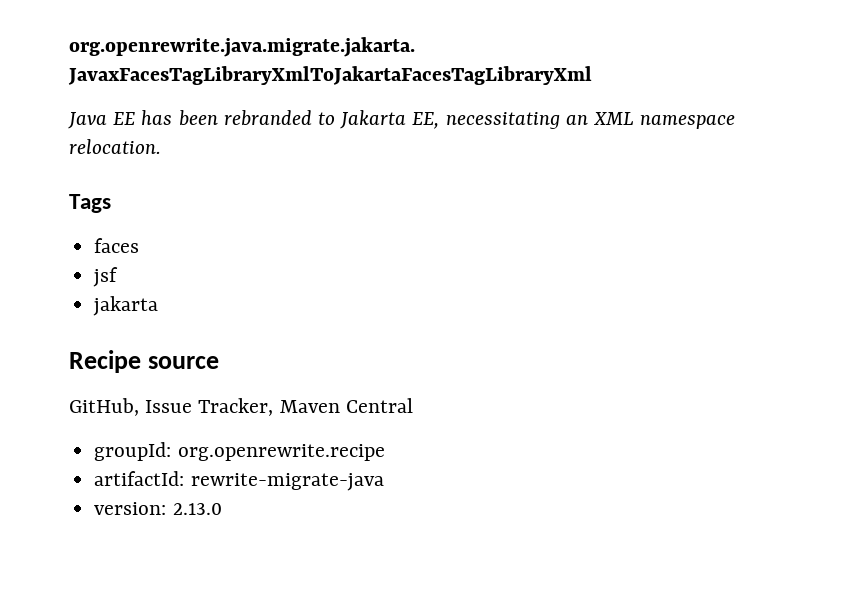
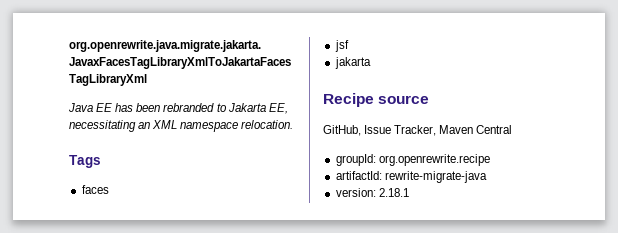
- version: 2.13.0
+ version: 2.18.1

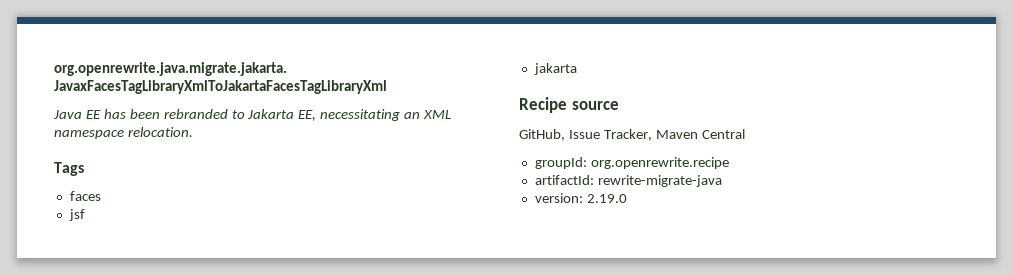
- version: 2.18.1
+ version: 2.19.0

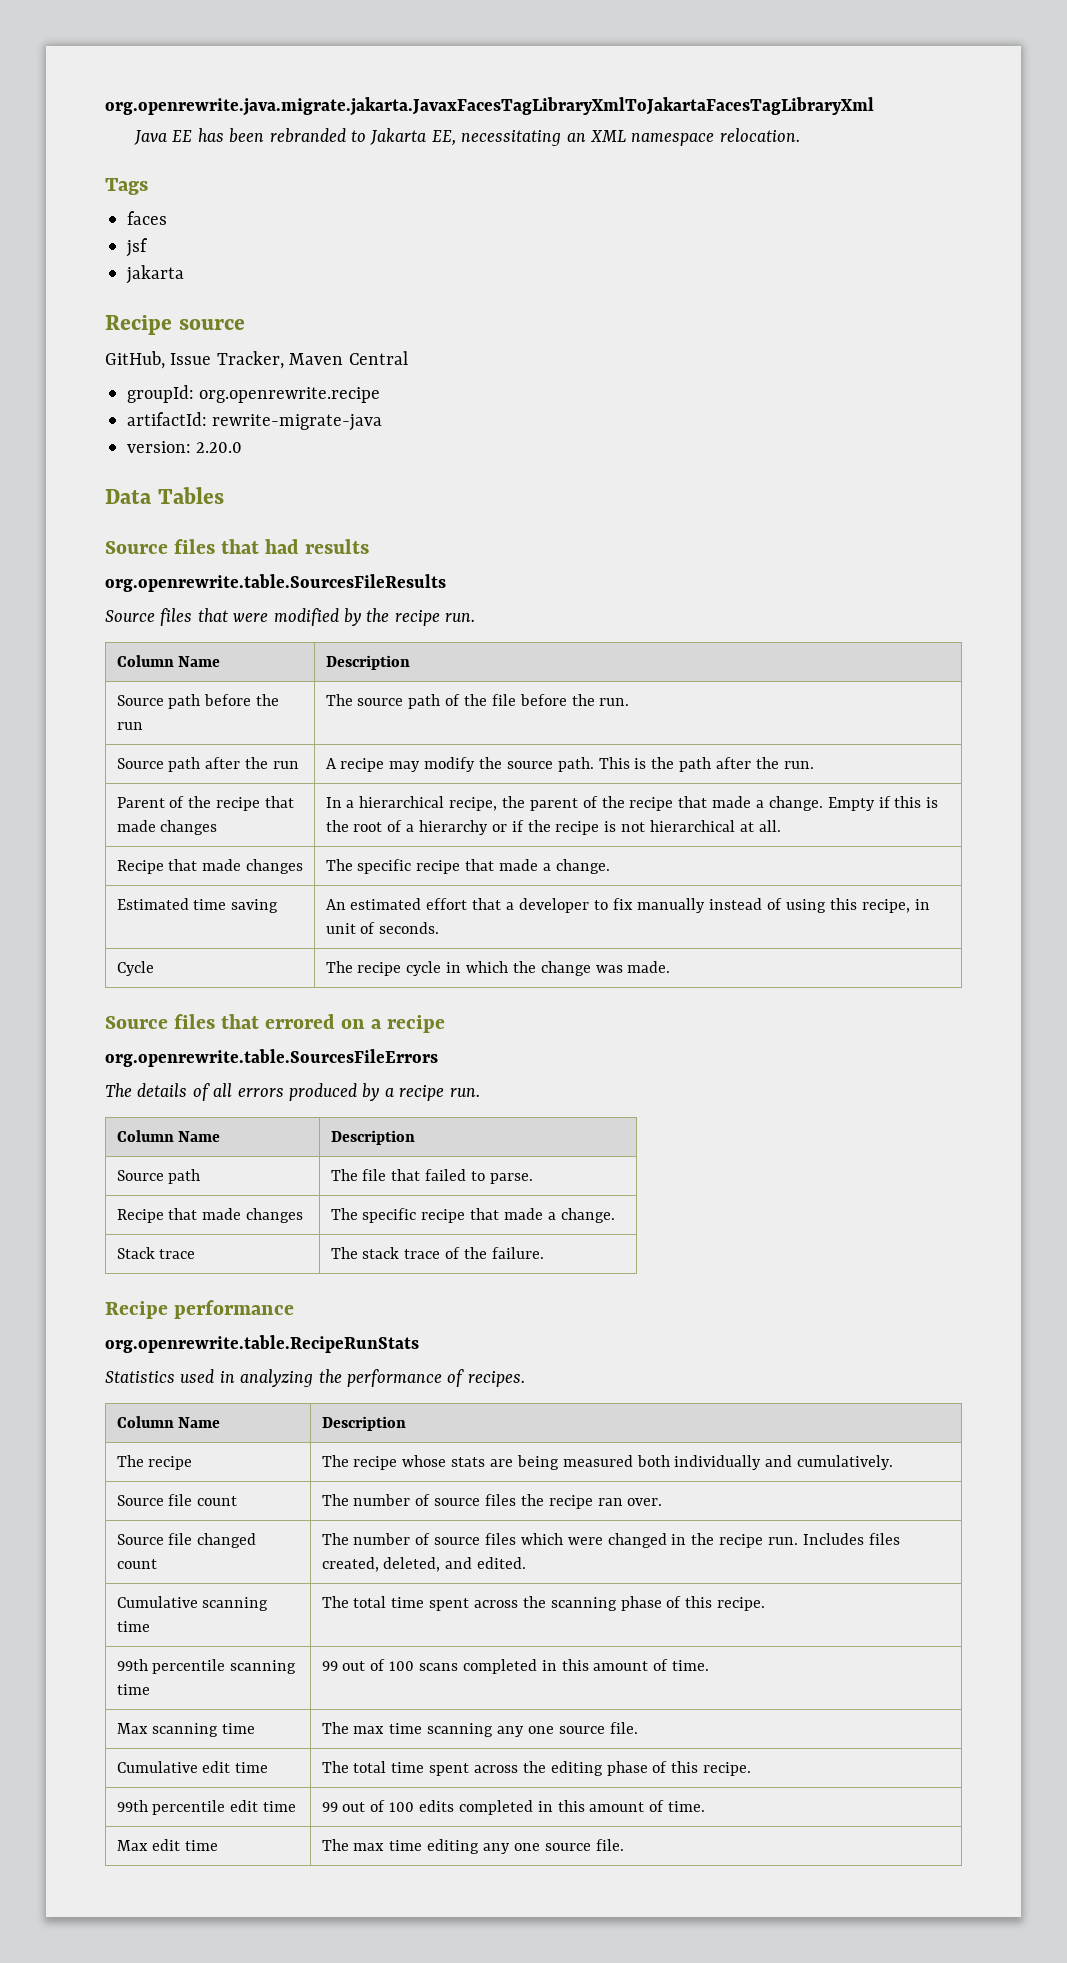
- version: 2.19.0
+ version: 2.20.0
+ Data Tables
+ Source files that had results
+ org.openrewrite.table.SourcesFileResults
+ Source files that were modified by the recipe run.
+ Column Name | Description
+ Source path before the run | The source path of the file before the run.
+ Source path after the run | A recipe may modify the source path. This is the path after the run.
+ Parent of the recipe that made changes | In a hierarchical recipe, the parent of the recipe that made a change. Empty if this is the root of a hierarchy or if the recipe is not hierarchical at all.
+ Recipe that made changes | The specific recipe that made a change.
+ Estimated time saving | An estimated effort that a developer to fix manually instead of using this recipe, in unit of seconds.
+ Cycle | The recipe cycle in which the change was made.
+ Source files that errored on a recipe
+ org.openrewrite.table.SourcesFileErrors
+ The details of all errors produced by a recipe run.
+ Column Name | Description
+ Source path | The file that failed to parse.
+ Recipe that made changes | The specific recipe that made a change.
+ Stack trace | The stack trace of the failure.
+ Recipe performance
+ org.openrewrite.table.RecipeRunStats
+ Statistics used in analyzing the performance of recipes.
+ Column Name | Description
+ The recipe | The recipe whose stats are being measured both individually and cumulatively.
+ Source file count | The number of source files the recipe ran over.
+ Source file changed count | The number of source files which were changed in the recipe run. Includes files created, deleted, and edited.
+ Cumulative scanning time | The total time spent across the scanning phase of this recipe.
+ 99th percentile scanning time | 99 out of 100 scans completed in this amount of time.
+ Max scanning time | The max time scanning any one source file.
+ Cumulative edit time | The total time spent across the editing phase of this recipe.
+ 99th percentile edit time | 99 out of 100 edits completed in this amount of time.
+ Max edit time | The max time editing any one source file.

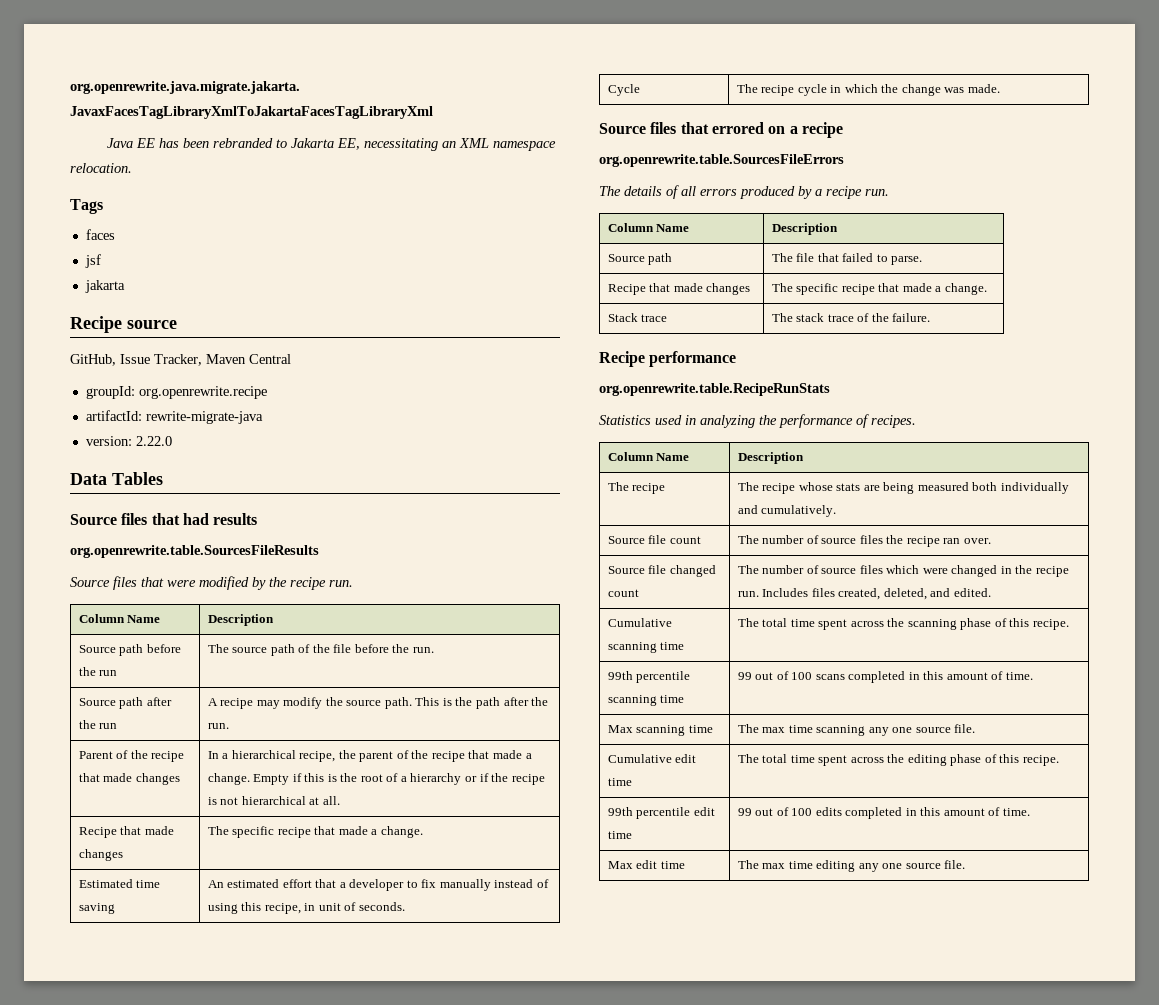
- version: 2.20.0
+ version: 2.22.0

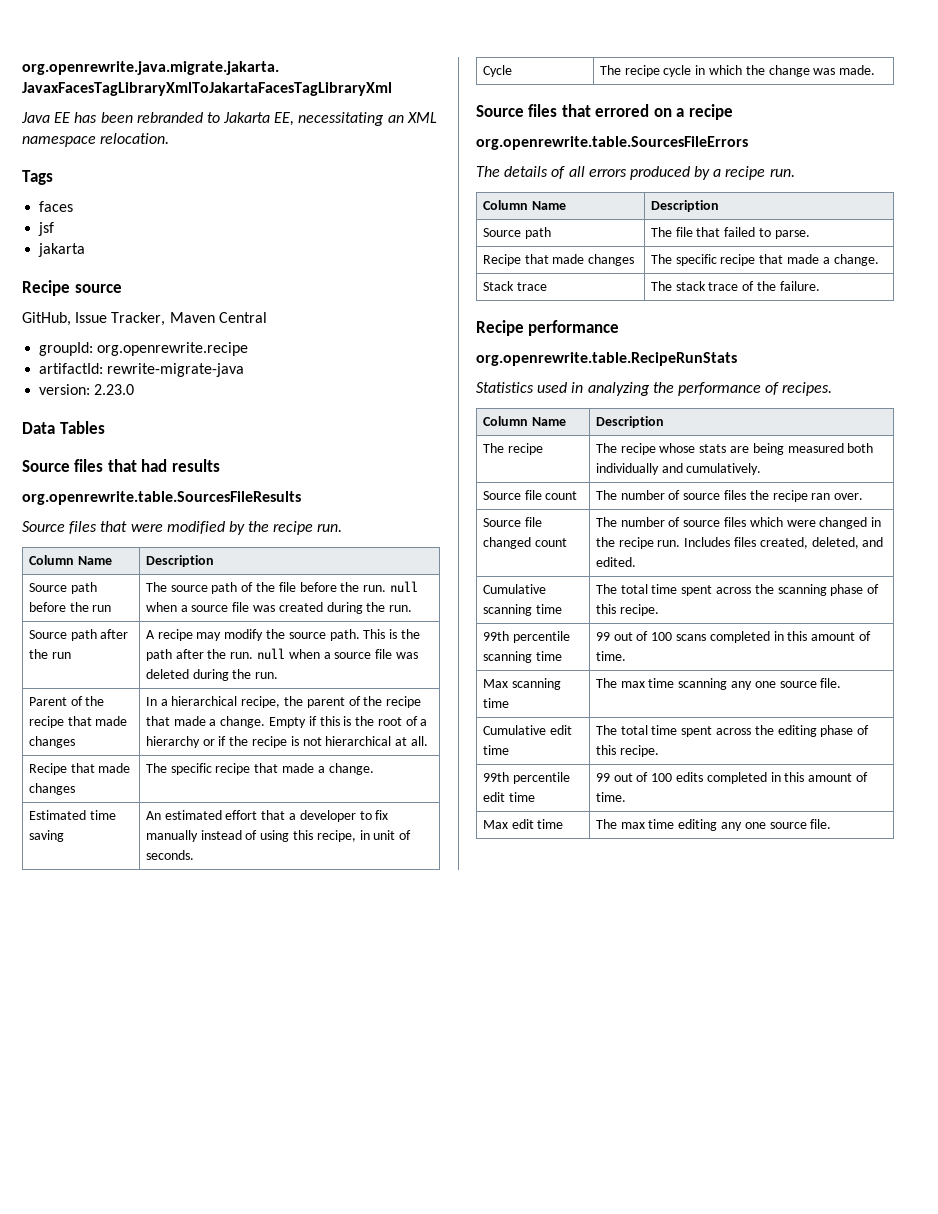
- version: 2.22.0
+ version: 2.23.0
- Source path before the run | The source path of the file before the run.
+ Source path before the run | The source path of the file before the run. null when a source file was created during the run.
- Source path after the run | A recipe may modify the source path. This is the path after the run.
+ Source path after the run | A recipe may modify the source path. This is the path after the run. null when a source file was deleted during the run.

